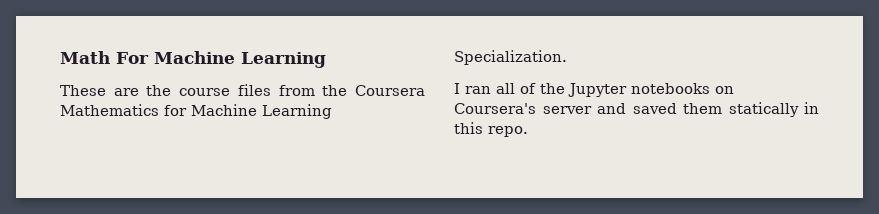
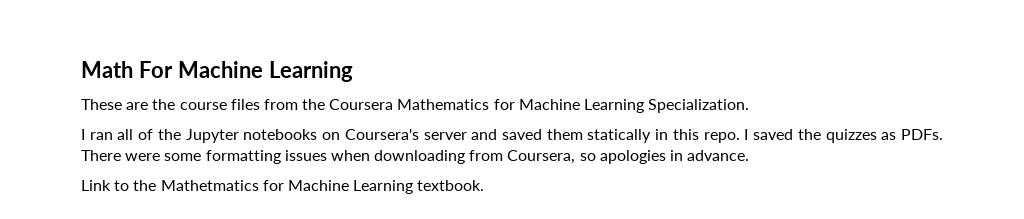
+ I saved the quizzes as PDFs. There were some formatting issues when downloading from Coursera, so apologies in advance.
+ Link to the Mathetmatics for Machine Learning textbook.

